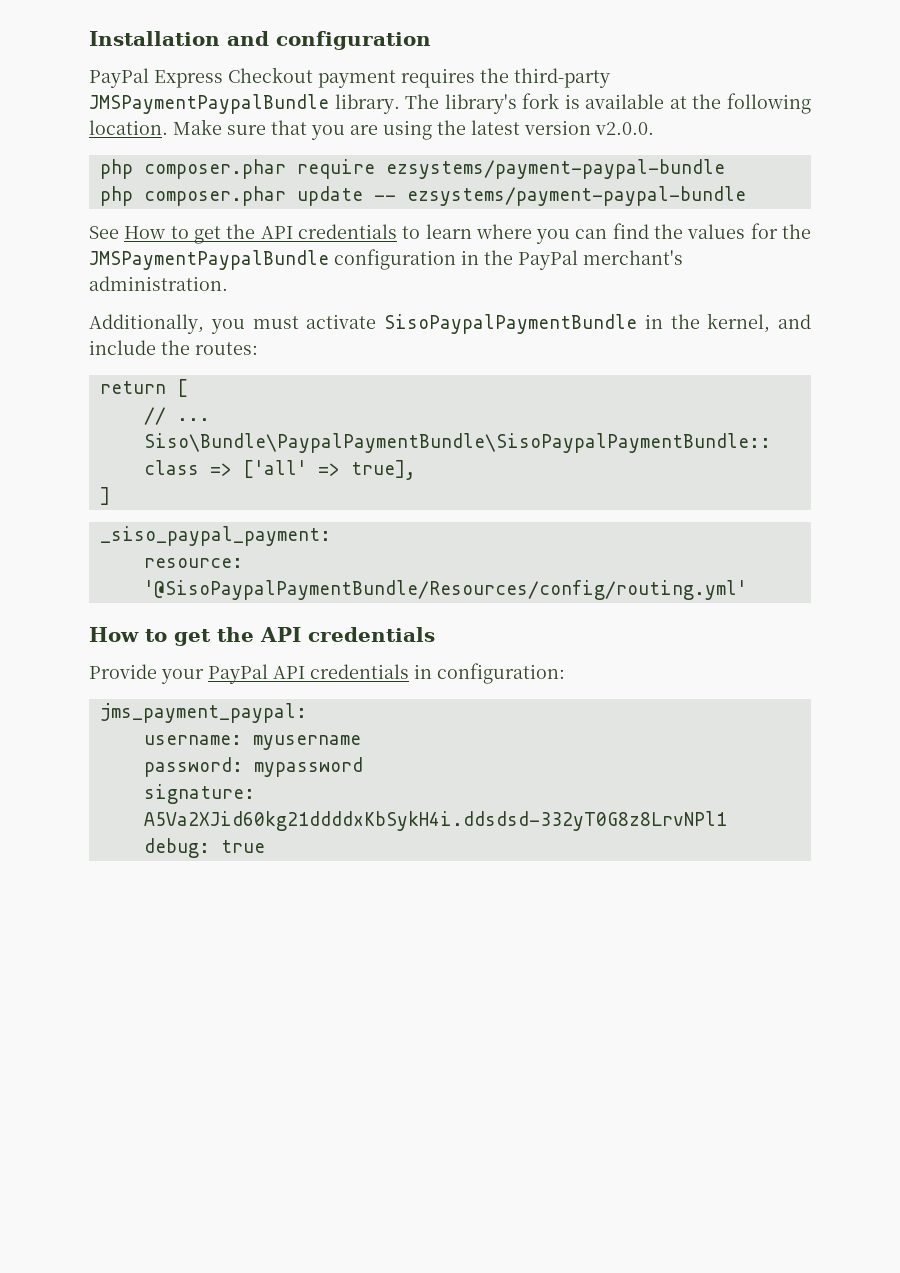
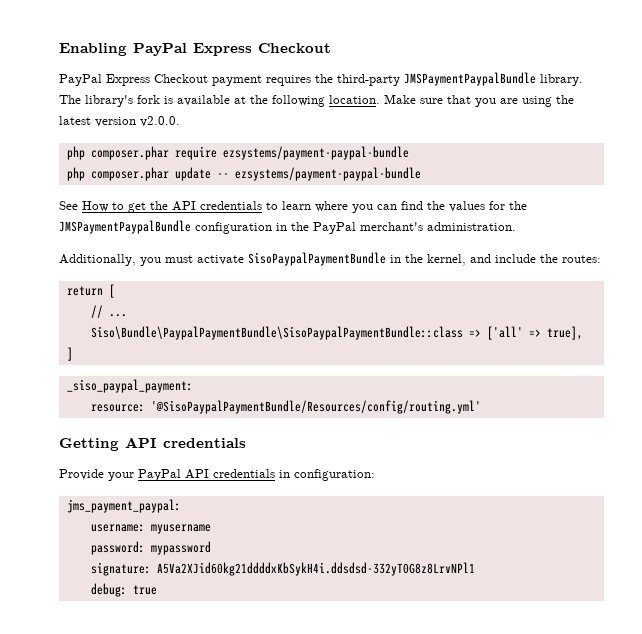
- Installation and configuration
+ Enabling PayPal Express Checkout
  resource: '@SisoPaypalPaymentBundle/Resources/config/routing.yml'
- How to get the API credentials
+ Getting API credentials

